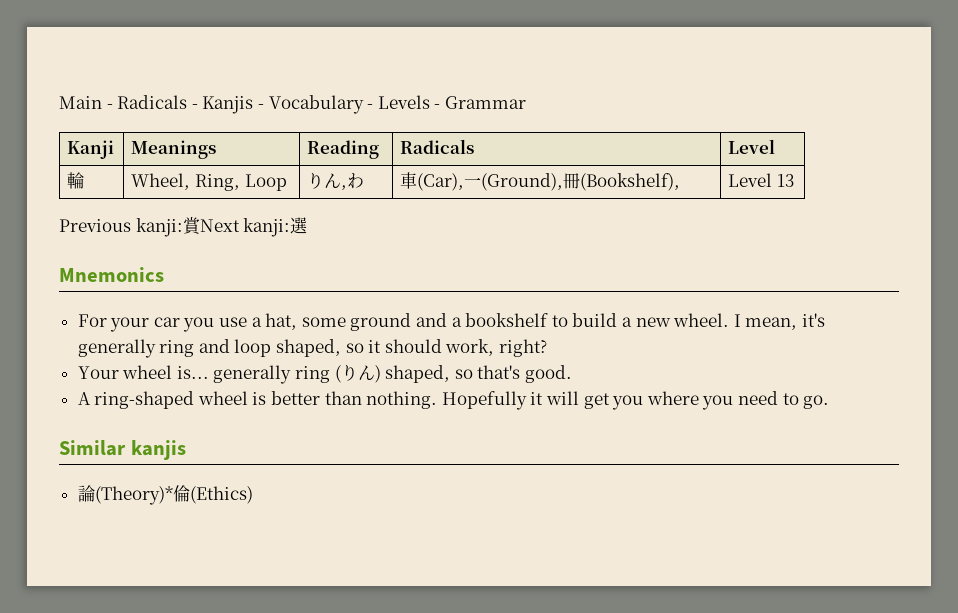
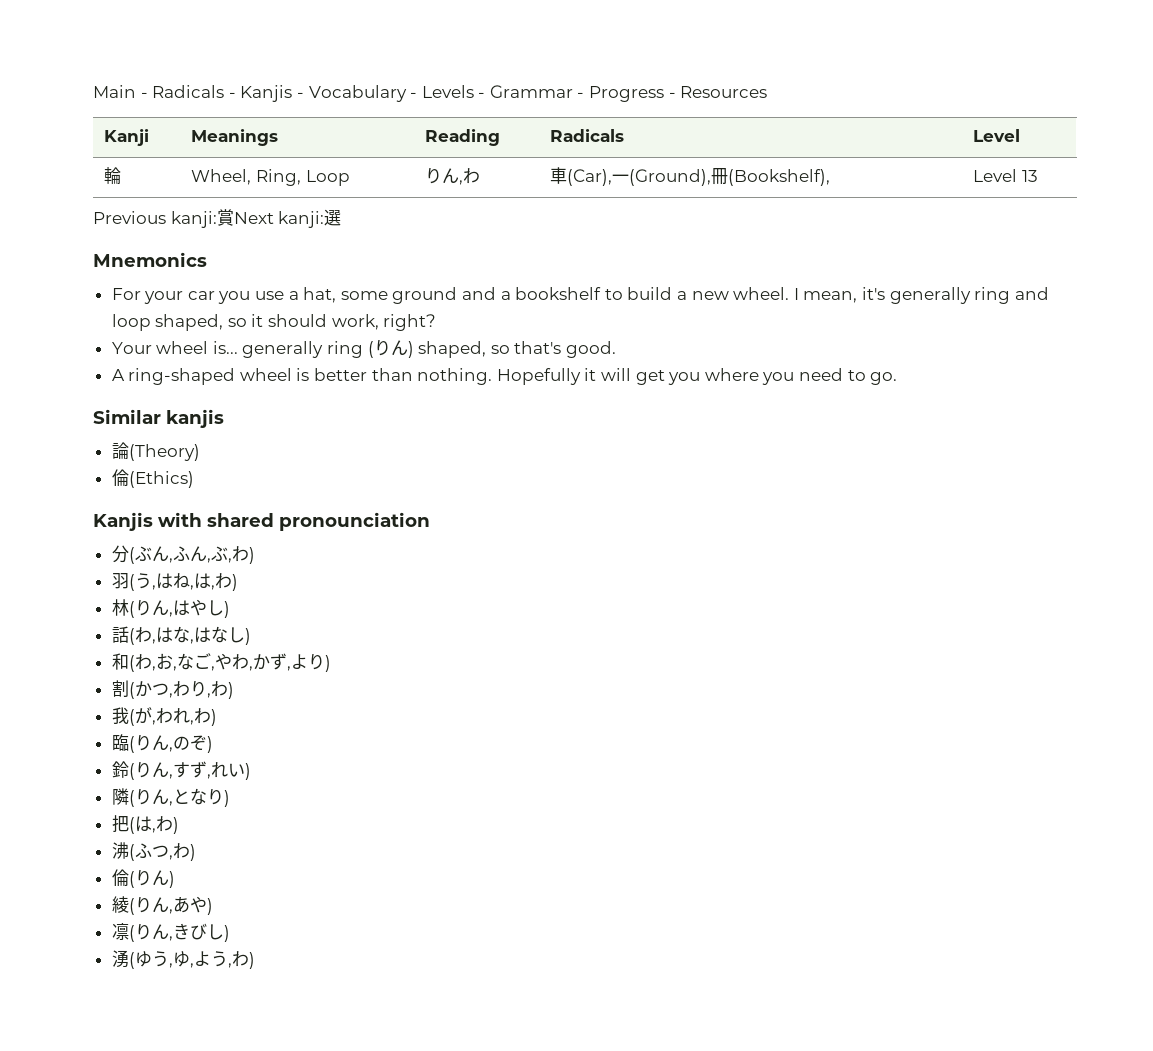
- Main - Radicals - Kanjis - Vocabulary - Levels - Grammar
+ Main - Radicals - Kanjis - Vocabulary - Levels - Grammar - Progress - Resources
- 論(Theory)*倫(Ethics)
+ 論(Theory)
+ 倫(Ethics)
+ Kanjis with shared pronounciation
+ 分(ぶん,ふん,ぶ,わ)
+ 羽(う,はね,は,わ)
+ 林(りん,はやし)
+ 話(わ,はな,はなし)
+ 和(わ,お,なご,やわ,かず,より)
+ 割(かつ,わり,わ)
+ 我(が,われ,わ)
+ 臨(りん,のぞ)
+ 鈴(りん,すず,れい)
+ 隣(りん,となり)
+ 把(は,わ)
+ 沸(ふつ,わ)
+ 倫(りん)
+ 綾(りん,あや)
+ 凛(りん,きびし)
+ 湧(ゆう,ゆ,よう,わ)

